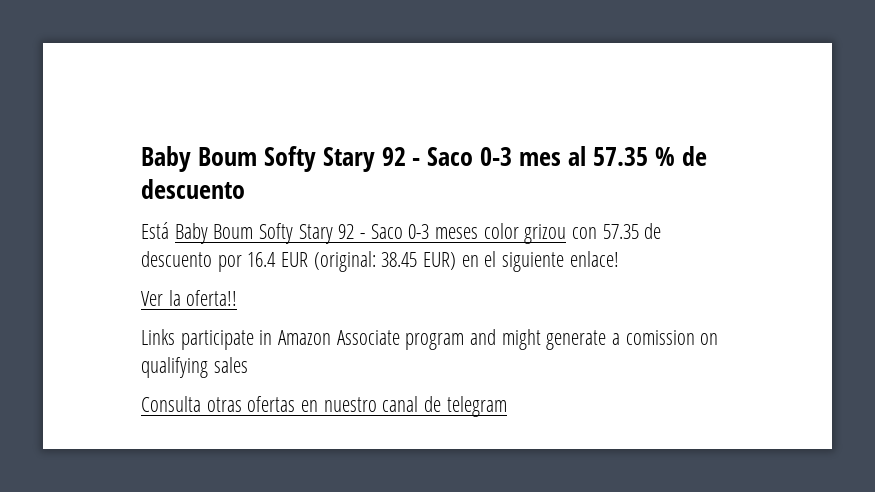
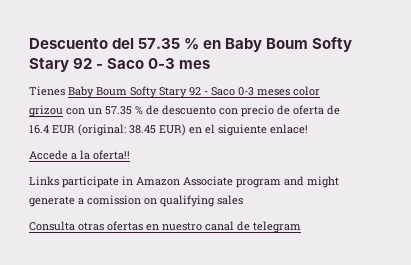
- Baby Boum Softy Stary 92 - Saco 0-3 mes al 57.35 % de descuento
- Está Baby Boum Softy Stary 92 - Saco 0-3 meses color grizou con 57.35 de descuento por 16.4 EUR (original: 38.45 EUR) en el siguiente enlace!
+ Descuento del 57.35 % en Baby Boum Softy Stary 92 - Saco 0-3 mes
+ Tienes Baby Boum Softy Stary 92 - Saco 0-3 meses color grizou con un 57.35 % de descuento con precio de oferta de 16.4 EUR (original: 38.45 EUR) en el siguiente enlace!
- Ver la oferta!!
+ Accede a la oferta!!

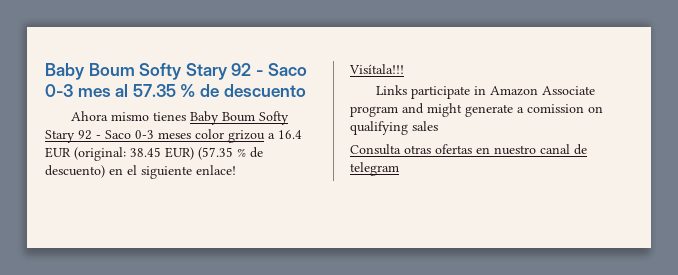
- Descuento del 57.35 % en Baby Boum Softy Stary 92 - Saco 0-3 mes
- Tienes Baby Boum Softy Stary 92 - Saco 0-3 meses color grizou con un 57.35 % de descuento con precio de oferta de 16.4 EUR (original: 38.45 EUR) en el siguiente enlace!
+ Baby Boum Softy Stary 92 - Saco 0-3 mes al 57.35 % de descuento
+ Ahora mismo tienes Baby Boum Softy Stary 92 - Saco 0-3 meses color grizou a 16.4 EUR (original: 38.45 EUR) (57.35 % de descuento) en el siguiente enlace!
- Accede a la oferta!!
+ Visítala!!!

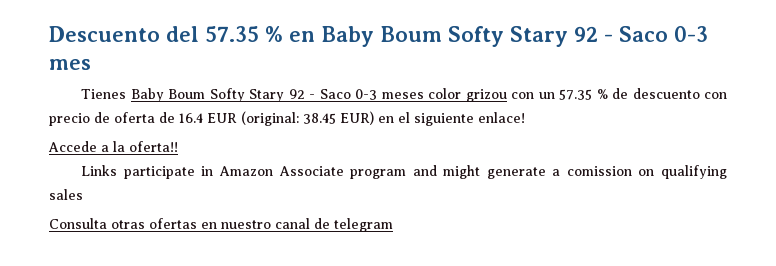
- Baby Boum Softy Stary 92 - Saco 0-3 mes al 57.35 % de descuento
- Ahora mismo tienes Baby Boum Softy Stary 92 - Saco 0-3 meses color grizou a 16.4 EUR (original: 38.45 EUR) (57.35 % de descuento) en el siguiente enlace!
+ Descuento del 57.35 % en Baby Boum Softy Stary 92 - Saco 0-3 mes
+ Tienes Baby Boum Softy Stary 92 - Saco 0-3 meses color grizou con un 57.35 % de descuento con precio de oferta de 16.4 EUR (original: 38.45 EUR) en el siguiente enlace!
- Visítala!!!
+ Accede a la oferta!!

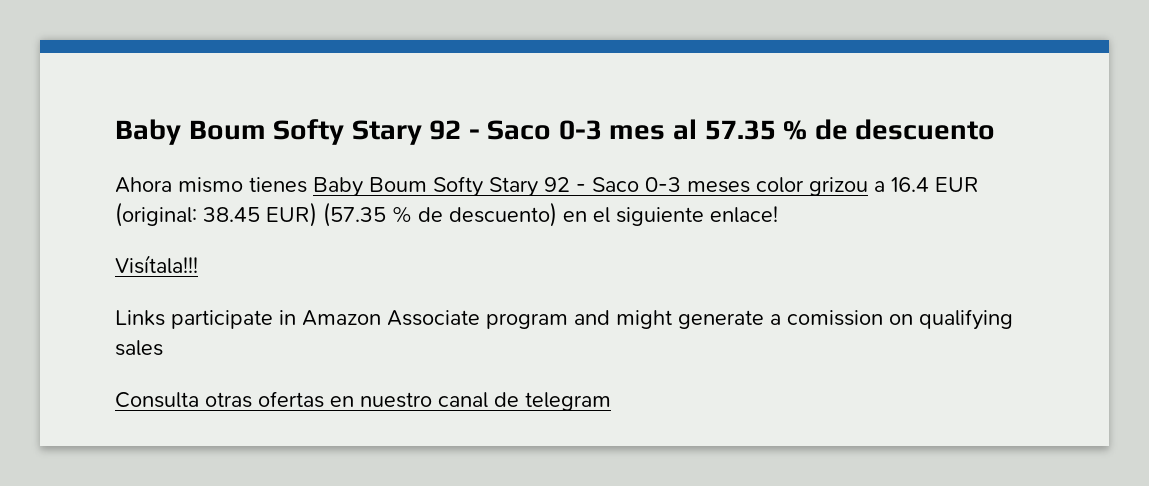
- Descuento del 57.35 % en Baby Boum Softy Stary 92 - Saco 0-3 mes
- Tienes Baby Boum Softy Stary 92 - Saco 0-3 meses color grizou con un 57.35 % de descuento con precio de oferta de 16.4 EUR (original: 38.45 EUR) en el siguiente enlace!
+ Baby Boum Softy Stary 92 - Saco 0-3 mes al 57.35 % de descuento
+ Ahora mismo tienes Baby Boum Softy Stary 92 - Saco 0-3 meses color grizou a 16.4 EUR (original: 38.45 EUR) (57.35 % de descuento) en el siguiente enlace!
- Accede a la oferta!!
+ Visítala!!!

